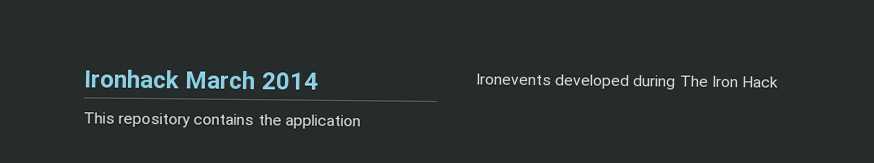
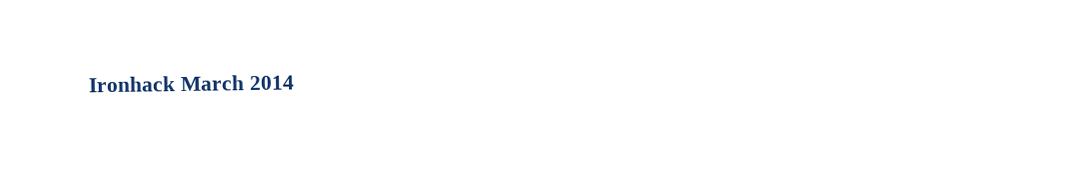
- This repository contains the application Ironevents developed during The Iron Hack

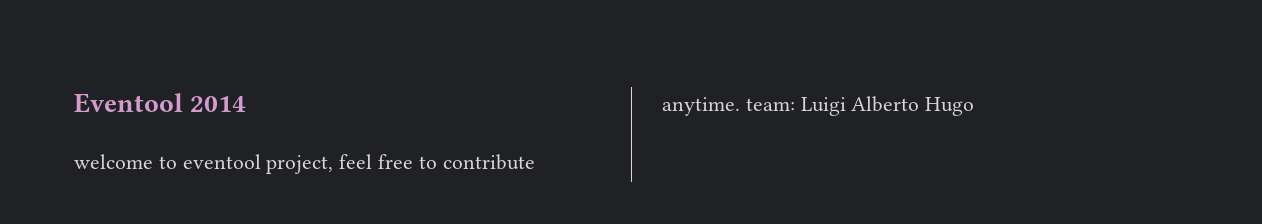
- Ironhack March 2014
+ Eventool 2014
+ welcome to eventool project, feel free to contribute anytime. team: Luigi Alberto Hugo

